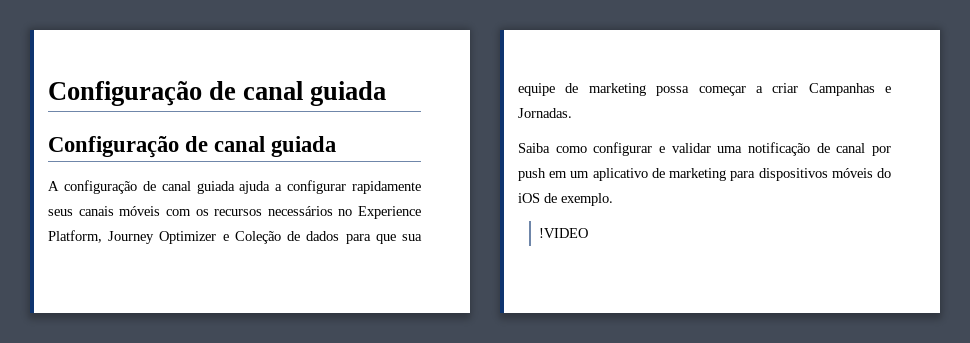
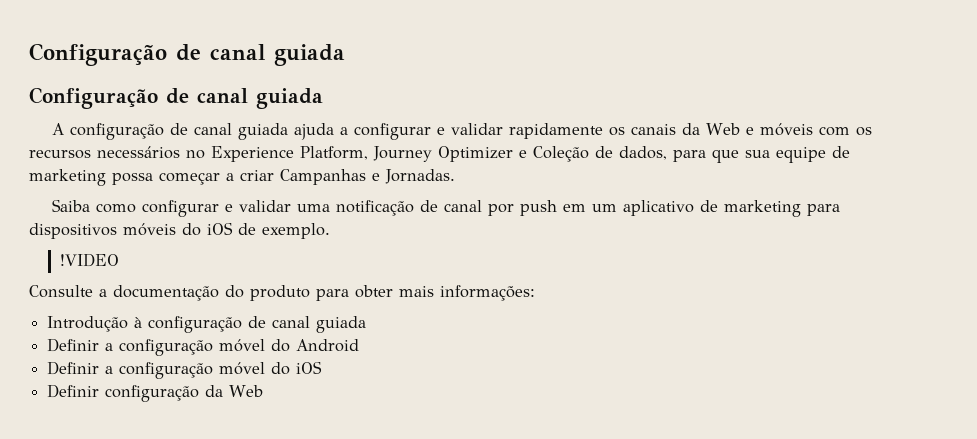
- A configuração de canal guiada ajuda a configurar rapidamente seus canais móveis com os recursos necessários no Experience Platform, Journey Optimizer e Coleção de dados para que sua equipe de marketing possa começar a criar Campanhas e Jornadas.
+ A configuração de canal guiada ajuda a configurar e validar rapidamente os canais da Web e móveis com os recursos necessários no Experience Platform, Journey Optimizer e Coleção de dados, para que sua equipe de marketing possa começar a criar Campanhas e Jornadas.
+ Consulte a documentação do produto para obter mais informações:
+ Introdução à configuração de canal guiada
+ Definir a configuração móvel do Android
+ Definir a configuração móvel do iOS
+ Definir configuração da Web

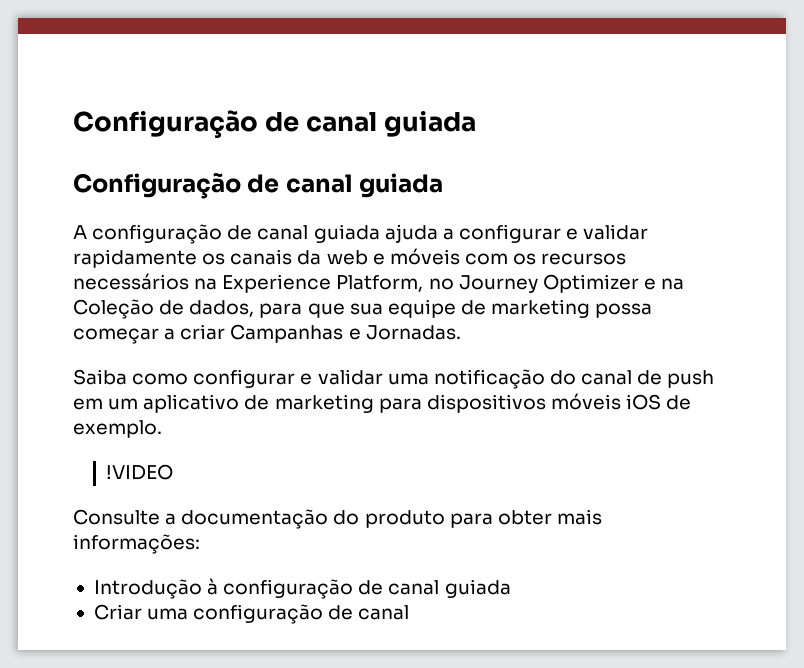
- A configuração de canal guiada ajuda a configurar e validar rapidamente os canais da Web e móveis com os recursos necessários no Experience Platform, Journey Optimizer e Coleção de dados, para que sua equipe de marketing possa começar a criar Campanhas e Jornadas.
+ A configuração de canal guiada ajuda a configurar e validar rapidamente os canais da web e móveis com os recursos necessários na Experience Platform, no Journey Optimizer e na Coleção de dados, para que sua equipe de marketing possa começar a criar Campanhas e Jornadas.
- Saiba como configurar e validar uma notificação de canal por push em um aplicativo de marketing para dispositivos móveis do iOS de exemplo.
+ Saiba como configurar e validar uma notificação do canal de push em um aplicativo de marketing para dispositivos móveis iOS de exemplo.
- Definir a configuração móvel do Android
- Definir a configuração móvel do iOS
- Definir configuração da Web
+ Criar uma configuração de canal

